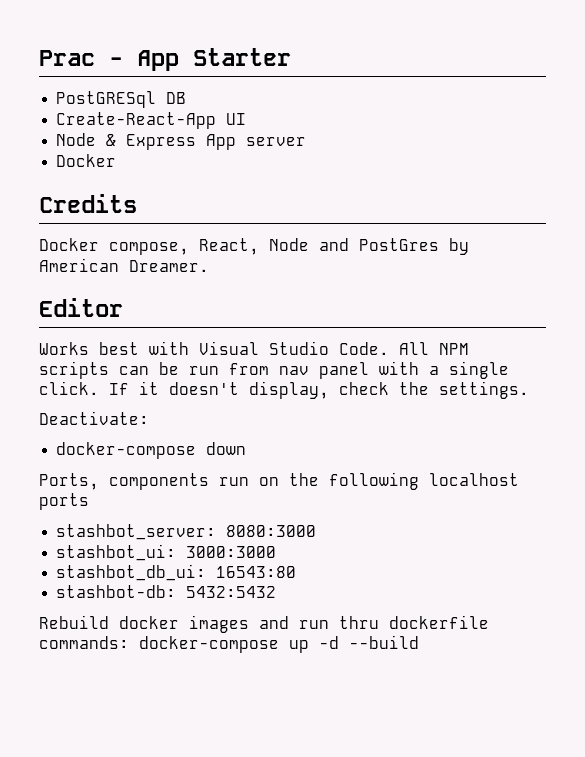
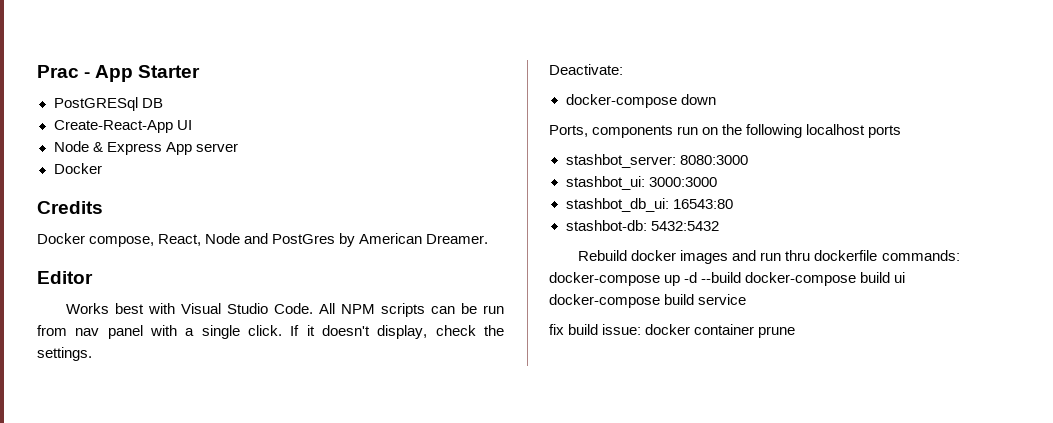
- Rebuild docker images and run thru dockerfile commands: docker-compose up -d --build
+ Rebuild docker images and run thru dockerfile commands: docker-compose up -d --build docker-compose build ui docker-compose build service
+ fix build issue: docker container prune

